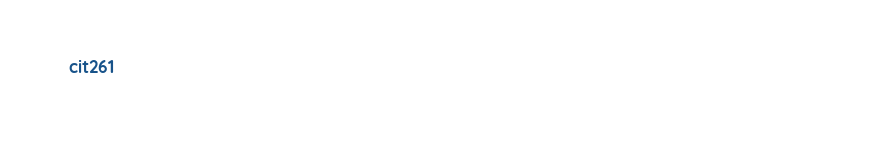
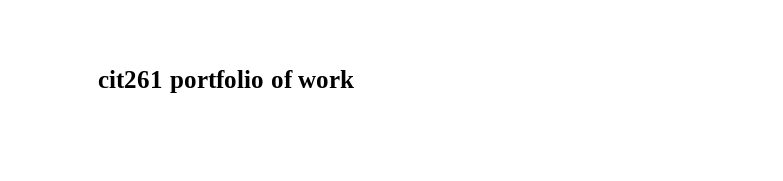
- cit261
+ cit261 portfolio of work

